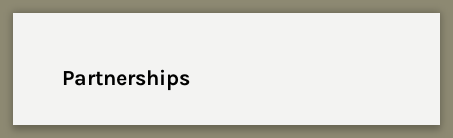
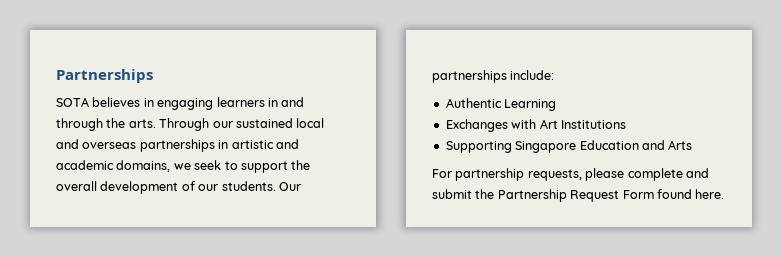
+ SOTA believes in engaging learners in and through the arts. Through our sustained local and overseas partnerships in artistic and academic domains, we seek to support the overall development of our students. Our partnerships include:
+ Authentic Learning
+ Exchanges with Art Institutions
+ Supporting Singapore Education and Arts
+ For partnership requests, please complete and submit the Partnership Request Form found here.

